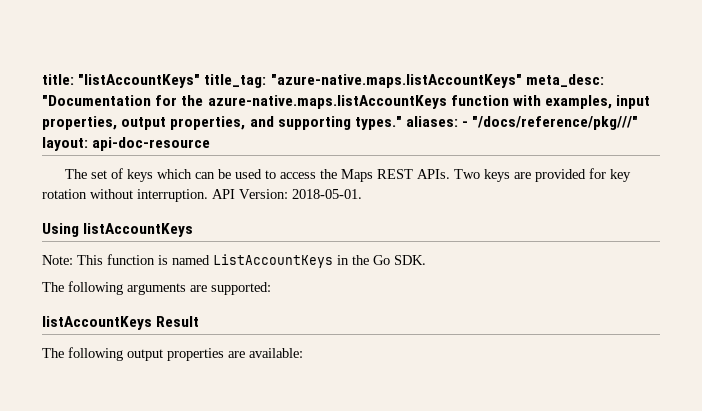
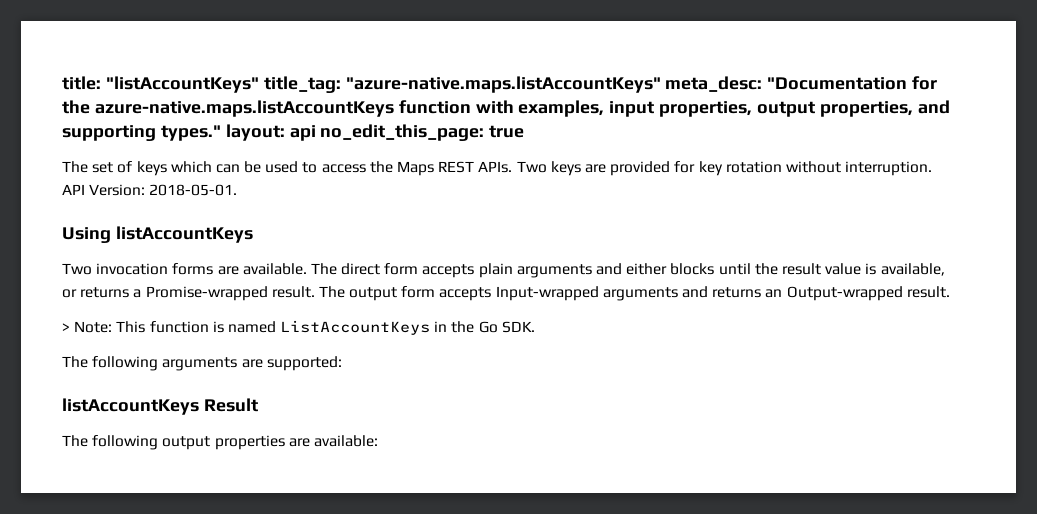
- title: "listAccountKeys" title_tag: "azure-native.maps.listAccountKeys" meta_desc: "Documentation for the azure-native.maps.listAccountKeys function with examples, input properties, output properties, and supporting types." aliases: - "/docs/reference/pkg///" layout: api-doc-resource
+ title: "listAccountKeys" title_tag: "azure-native.maps.listAccountKeys" meta_desc: "Documentation for the azure-native.maps.listAccountKeys function with examples, input properties, output properties, and supporting types." layout: api no_edit_this_page: true
- Note: This function is named ListAccountKeys in the Go SDK.
+ Two invocation forms are available. The direct form accepts plain arguments and either blocks until the result value is available, or returns a Promise-wrapped result. The output form accepts Input-wrapped arguments and returns an Output-wrapped result.
+ > Note: This function is named ListAccountKeys in the Go SDK.

